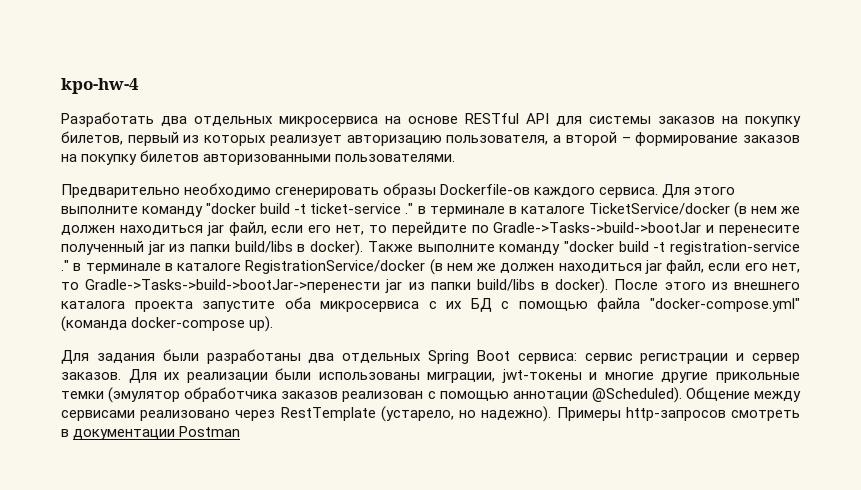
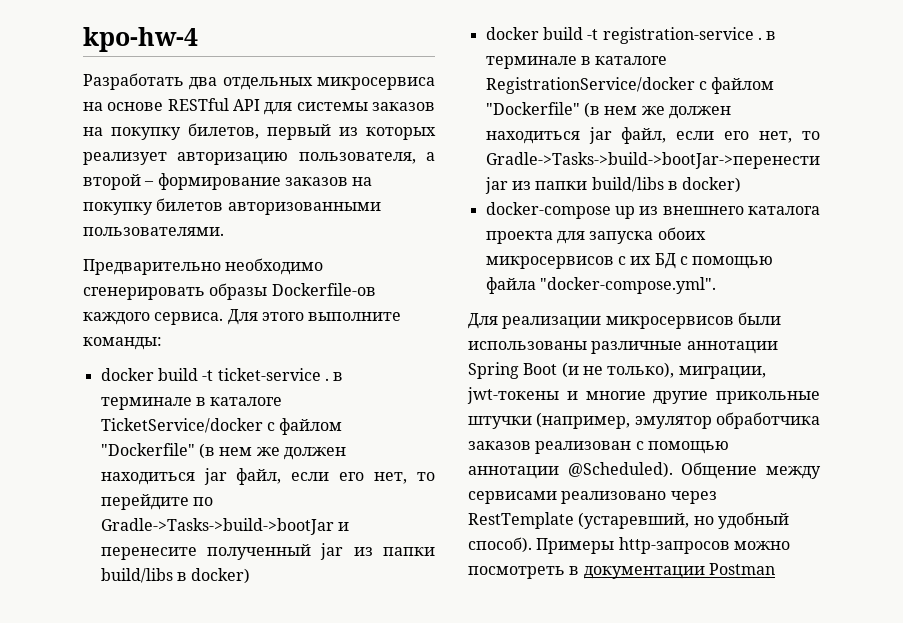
- Для этого выполните команду "docker build -t ticket-service ." в терминале в каталоге TicketService/docker (в нем же должен находиться jar файл, если его нет, то перейдите по Gradle->Tasks->build->bootJar и перенесите полученный jar из папки build/libs в docker). Также выполните команду "docker build -t registration-service ." в терминале в каталоге RegistrationService/docker (в нем же должен находиться jar файл, если его нет, то Gradle->Tasks->build->bootJar->перенести jar из папки build/libs в docker). После этого из внешнего каталога проекта запустите оба микросервиса с их БД с помощью файла "docker-compose.yml" (команда docker-compose up).
- Для задания были разработаны два отдельных Spring Boot сервиса: сервис регистрации и сервер заказов. Для их реализации были использованы миграции, jwt-токены и многие другие прикольные темки (эмулятор обработчика заказов реализован с помощью аннотации @Scheduled).
+ Для этого выполните команды:
+ docker build -t ticket-service . в терминале в каталоге TicketService/docker с файлом "Dockerfile" (в нем же должен находиться jar файл, если его нет, то перейдите по Gradle->Tasks->build->bootJar и перенесите полученный jar из папки build/libs в docker)
+ docker build -t registration-service . в терминале в каталоге RegistrationService/docker с файлом "Dockerfile" (в нем же должен находиться jar файл, если его нет, то Gradle->Tasks->build->bootJar->перенести jar из папки build/libs в docker)
+ docker-compose up из внешнего каталога проекта для запуска обоих микросервисов с их БД с помощью файла "docker-compose.yml".
+ Для реализации микросервисов были использованы различные аннотации Spring Boot (и не только), миграции, jwt-токены и многие другие прикольные штучки (например, эмулятор обработчика заказов реализован с помощью аннотации @Scheduled).
- Общение между сервисами реализовано через RestTemplate (устарело, но надежно). Примеры http-запросов смотреть в документации Postman
+ Общение между сервисами реализовано через RestTemplate (устаревший, но удобный способ). Примеры http-запросов можно посмотреть в документации Postman

